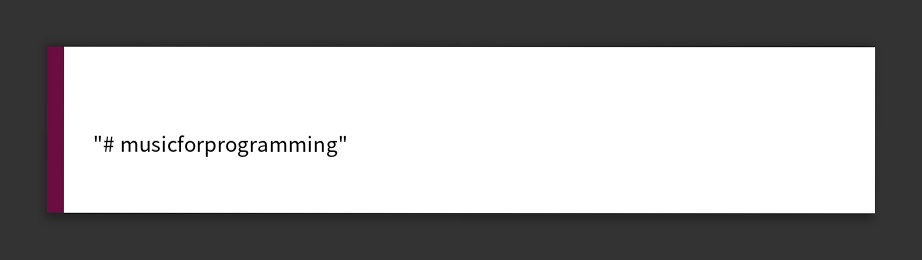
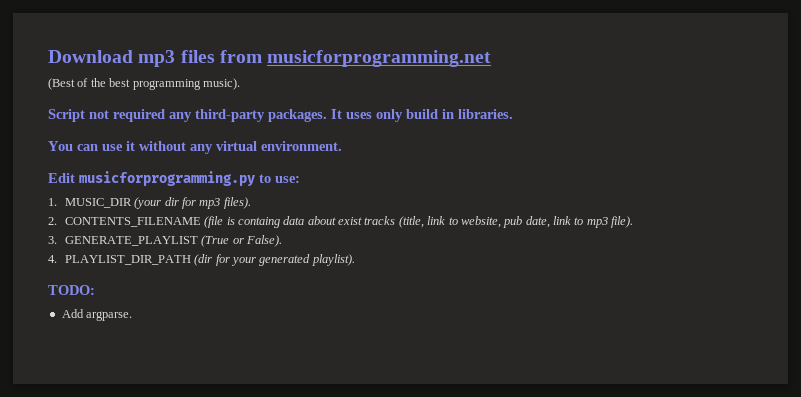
- "# musicforprogramming"
+ Download mp3 files from musicforprogramming.net
+ (Best of the best programming music).
+ Script not required any third-party packages. It uses only build in libraries.
+ You can use it without any virtual environment.
+ Edit musicforprogramming.py to use:
+ 1. MUSIC_DIR (your dir for mp3 files).
+ 2. CONTENTS_FILENAME (file is containg data about exist tracks (title, link to website, pub date, link to mp3 file).
+ 3. GENERATE_PLAYLIST (True or False).
+ 4. PLAYLIST_DIR_PATH (dir for your generated playlist).
+ TODO:
+ Add argparse.

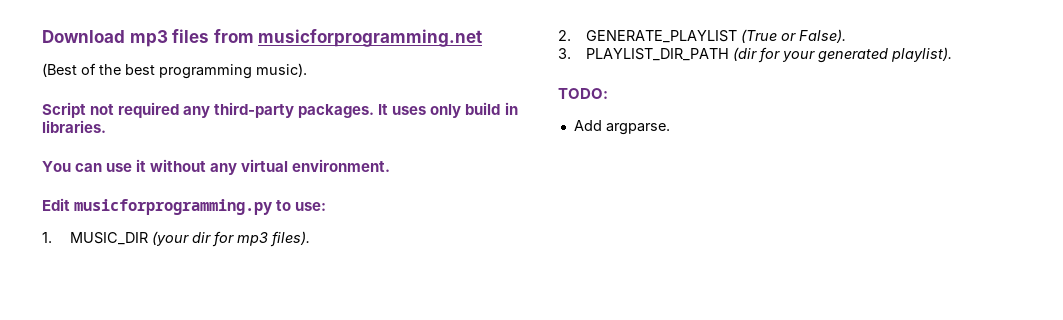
- 2. CONTENTS_FILENAME (file is containg data about exist tracks (title, link to website, pub date, link to mp3 file).
- 3. GENERATE_PLAYLIST (True or False).
+ 2. GENERATE_PLAYLIST (True or False).
- 4. PLAYLIST_DIR_PATH (dir for your generated playlist).
+ 3. PLAYLIST_DIR_PATH (dir for your generated playlist).

